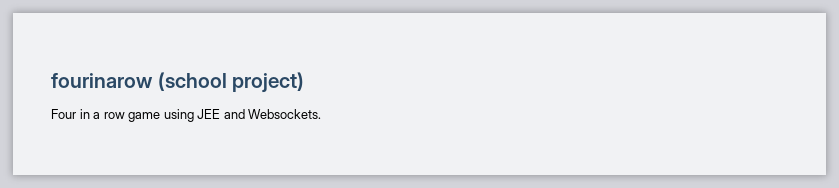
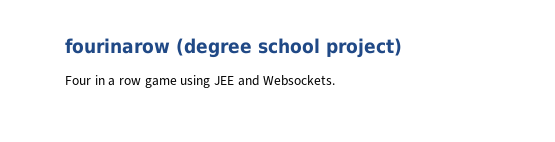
- fourinarow (school project)
+ fourinarow (degree school project)

